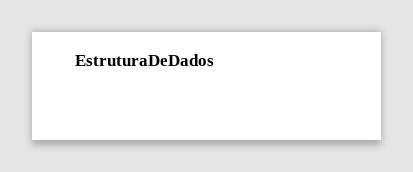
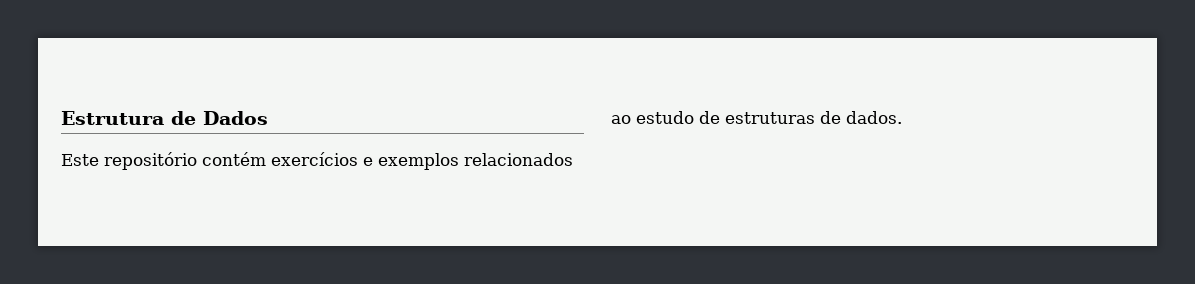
- EstruturaDeDados
+ Estrutura de Dados
+ Este repositório contém exercícios e exemplos relacionados ao estudo de estruturas de dados.

